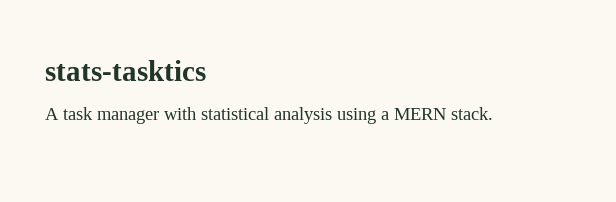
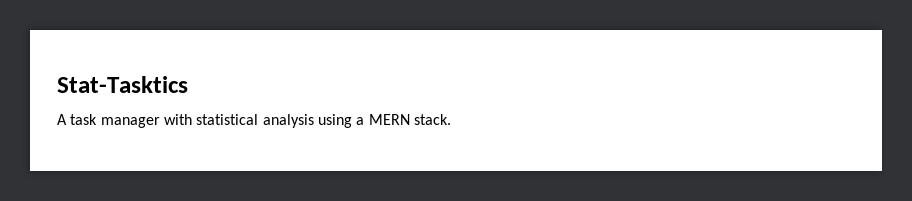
- stats-tasktics
+ Stat-Tasktics

